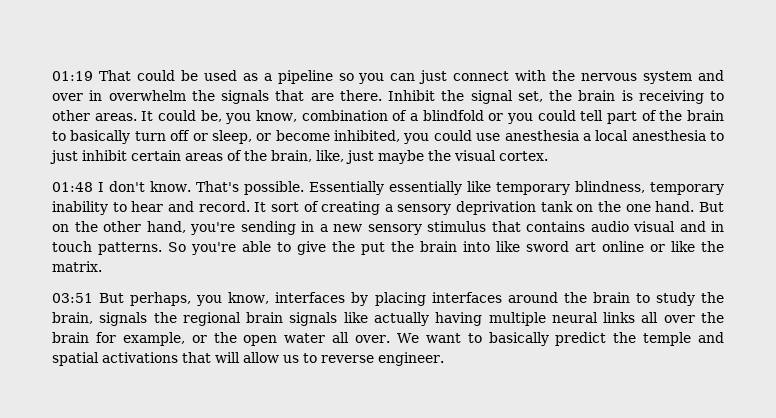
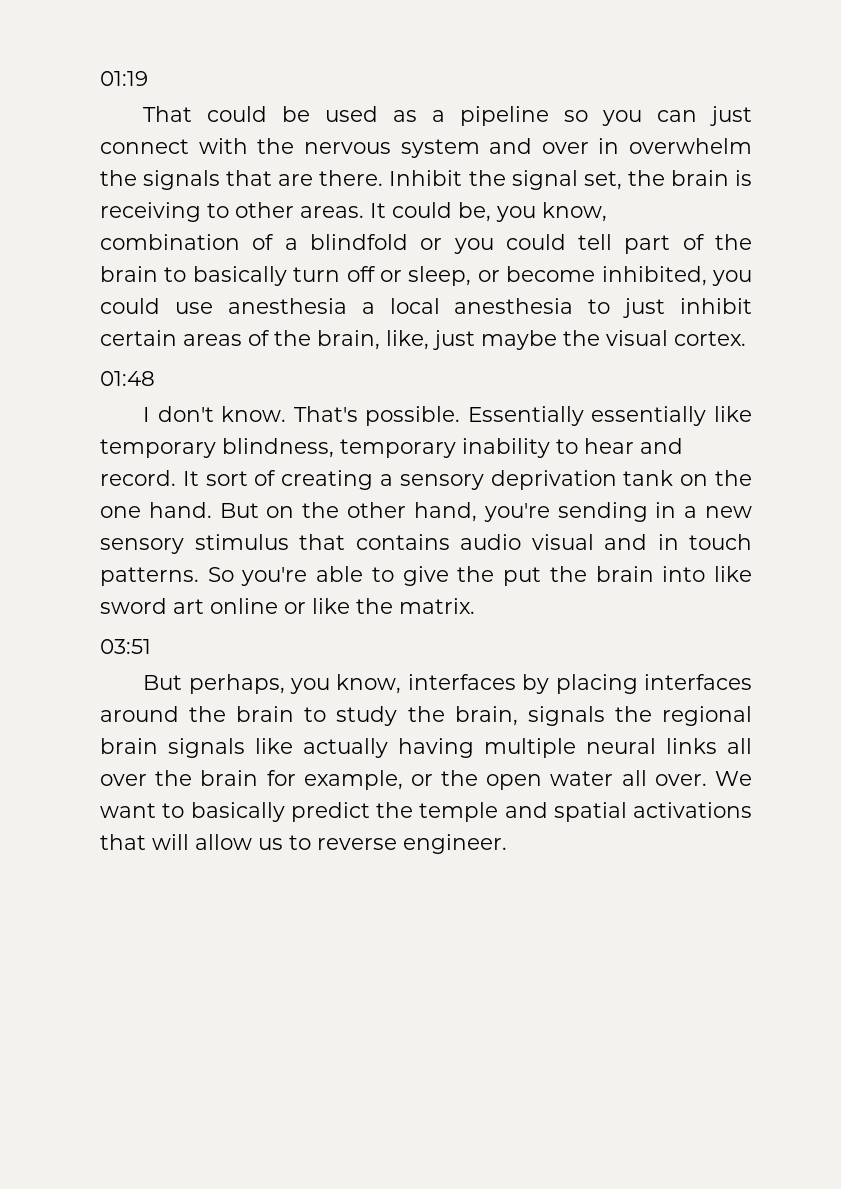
- 01:19 That could be used as a pipeline so you can just connect with the nervous system and over in overwhelm the signals that are there.
+ 01:19
+ That could be used as a pipeline so you can just connect with the nervous system and over in overwhelm the signals that are there.
- 01:48 I don't know.
+ 01:48
+ I don't know.
- 03:51 But perhaps, you know, interfaces by placing interfaces around the brain to study the brain, signals the regional brain signals like actually having multiple neural links all over the brain for example, or the open water all over.
+ 03:51
+ But perhaps, you know, interfaces by placing interfaces around the brain to study the brain, signals the regional brain signals like actually having multiple neural links all over the brain for example, or the open water all over.

